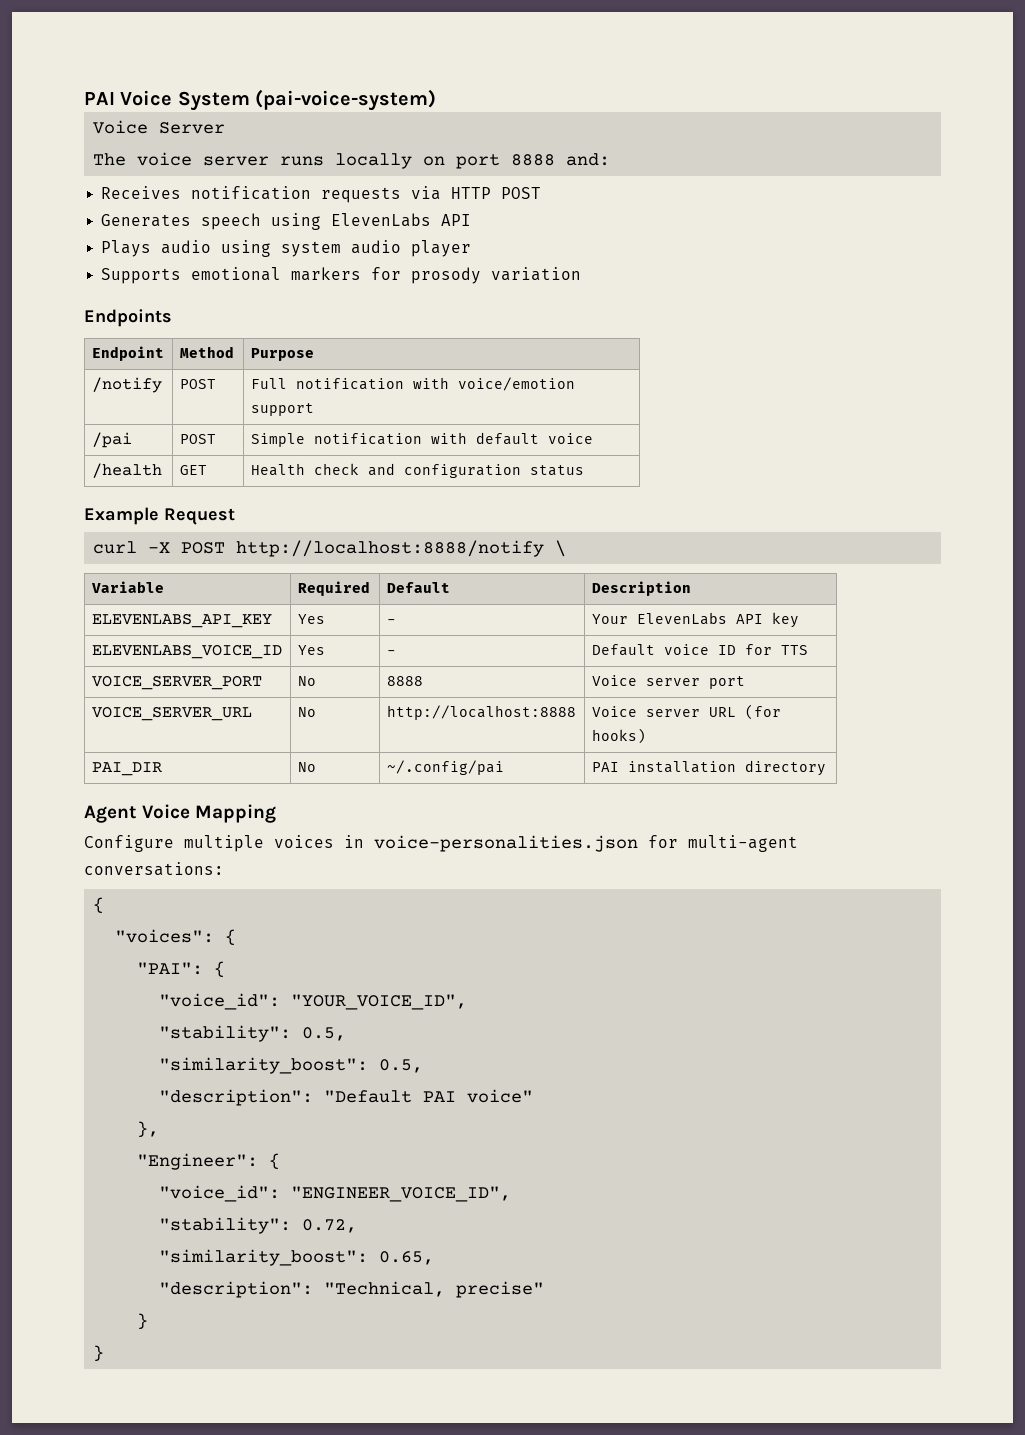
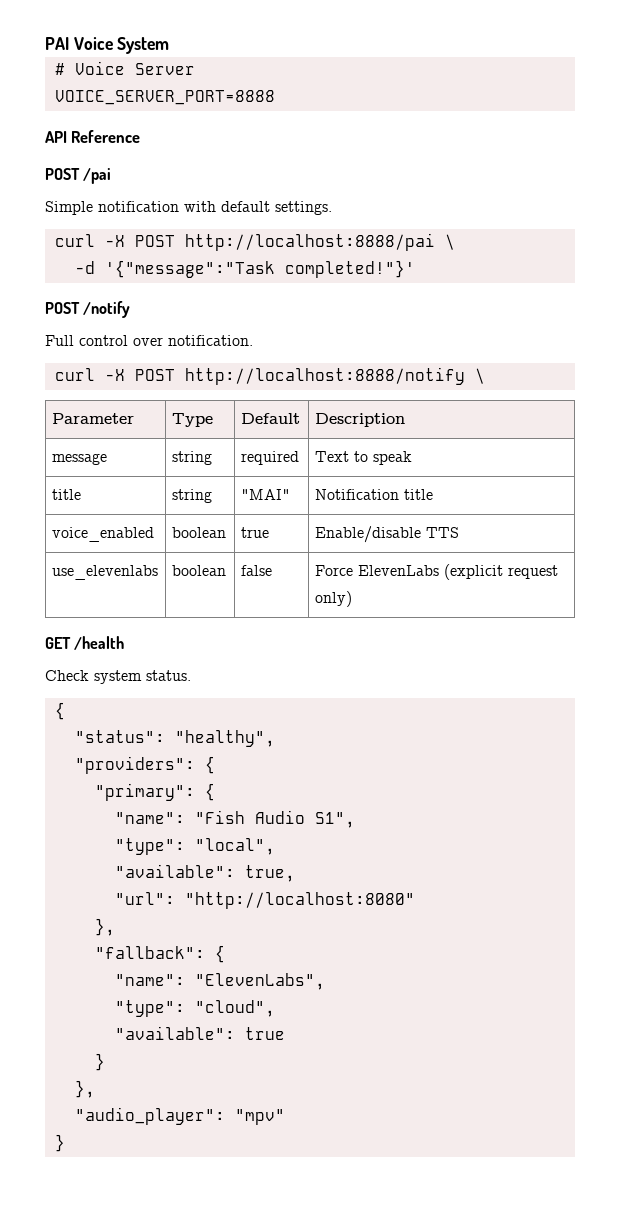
- PAI Voice System (pai-voice-system)
- Voice Server
+ PAI Voice System
+ # Voice Server
- The voice server runs locally on port 8888 and:
- Receives notification requests via HTTP POST
- Generates speech using ElevenLabs API
- Plays audio using system audio player
- Supports emotional markers for prosody variation
- Endpoints
- Endpoint | Method | Purpose
- /notify | POST | Full notification with voice/emotion support
- /pai | POST | Simple notification with default voice
- /health | GET | Health check and configuration status
- Example Request
+ VOICE_SERVER_PORT=8888
+ API Reference
+ POST /pai
+ Simple notification with default settings.
+ curl -X POST http://localhost:8888/pai \
+ -d '{"message":"Task completed!"}'
+ POST /notify
+ Full control over notification.
- Variable | Required | Default | Description
+ Parameter | Type | Default | Description
- ELEVENLABS_API_KEY | Yes | - | Your ElevenLabs API key
- ELEVENLABS_VOICE_ID | Yes | - | Default voice ID for TTS
- VOICE_SERVER_PORT | No | 8888 | Voice server port
- VOICE_SERVER_URL | No | http://localhost:8888 | Voice server URL (for hooks)
- PAI_DIR | No | ~/.config/pai | PAI installation directory
- Agent Voice Mapping
- Configure multiple voices in voice-personalities.json for multi-agent conversations:
+ message | string | required | Text to speak
+ title | string | "MAI" | Notification title
+ voice_enabled | boolean | true | Enable/disable TTS
+ use_elevenlabs | boolean | false | Force ElevenLabs (explicit request only)
+ GET /health
+ Check system status.
  {
- "voices": {
- "PAI": {
- "voice_id": "YOUR_VOICE_ID",
- "stability": 0.5,
- "similarity_boost": 0.5,
- "description": "Default PAI voice"
+ "status": "healthy",
+ "providers": {
+ "primary": {
+ "name": "Fish Audio S1",
+ "type": "local",
+ "available": true,
+ "url": "http://localhost:8080"
  },
- "Engineer": {
- "voice_id": "ENGINEER_VOICE_ID",
- "stability": 0.72,
- "similarity_boost": 0.65,
- "description": "Technical, precise"
+ "fallback": {
+ "name": "ElevenLabs",
+ "type": "cloud",
+ "available": true
  }
+ },
+ "audio_player": "mpv"

